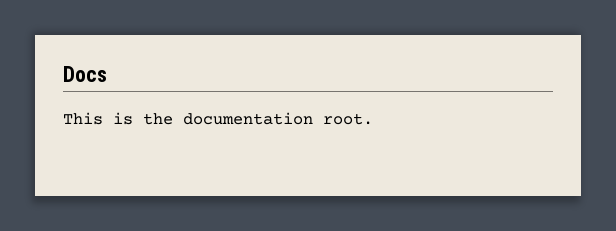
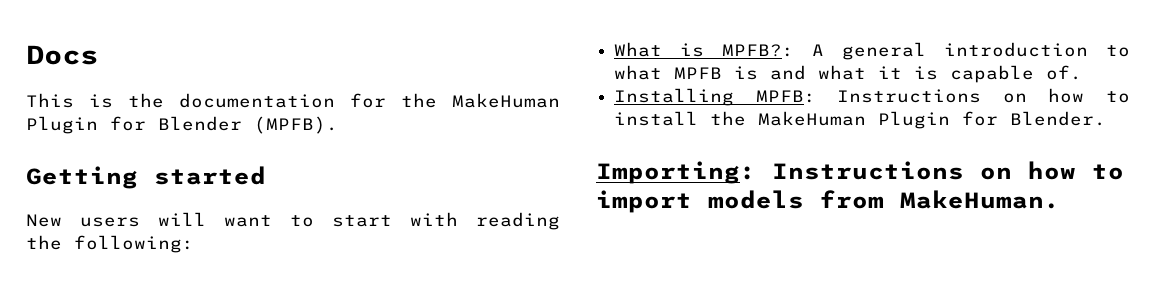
- This is the documentation root.
+ This is the documentation for the MakeHuman Plugin for Blender (MPFB).
+ Getting started
+ New users will want to start with reading the following:
+ What is MPFB?: A general introduction to what MPFB is and what it is capable of.
+ Installing MPFB: Instructions on how to install the MakeHuman Plugin for Blender.
+ Importing: Instructions on how to import models from MakeHuman.

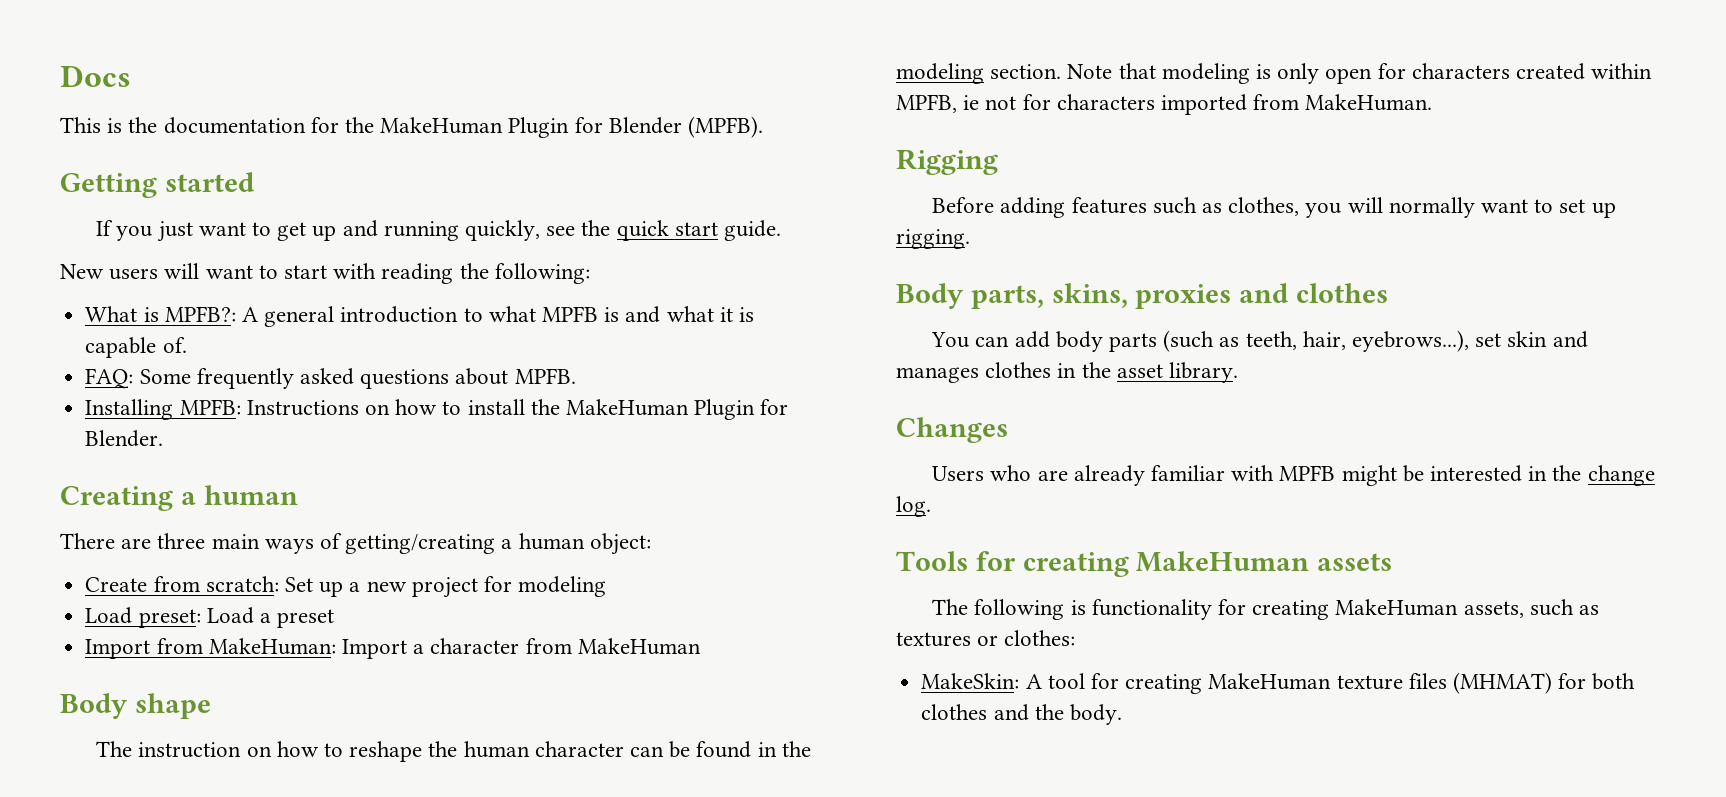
+ If you just want to get up and running quickly, see the quick start guide.
+ FAQ: Some frequently asked questions about MPFB.
- Importing: Instructions on how to import models from MakeHuman.
+ Creating a human
+ There are three main ways of getting/creating a human object:
+ Create from scratch: Set up a new project for modeling
+ Load preset: Load a preset
+ Import from MakeHuman: Import a character from MakeHuman
+ Body shape
+ The instruction on how to reshape the human character can be found in the modeling section. Note that modeling is only open for characters created within MPFB, ie not for characters imported from MakeHuman.
+ Rigging
+ Before adding features such as clothes, you will normally want to set up rigging.
+ Body parts, skins, proxies and clothes
+ You can add body parts (such as teeth, hair, eyebrows...), set skin and manages clothes in the asset library.
+ Changes
+ Users who are already familiar with MPFB might be interested in the change log.
+ Tools for creating MakeHuman assets
+ The following is functionality for creating MakeHuman assets, such as textures or clothes:
+ MakeSkin: A tool for creating MakeHuman texture files (MHMAT) for both clothes and the body.

